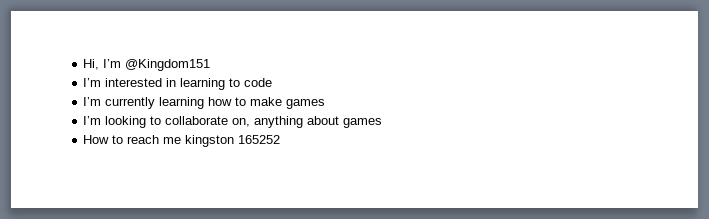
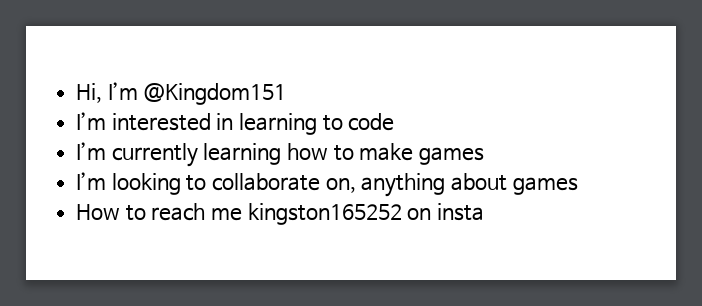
- How to reach me kingston 165252
+ How to reach me kingston165252 on insta

